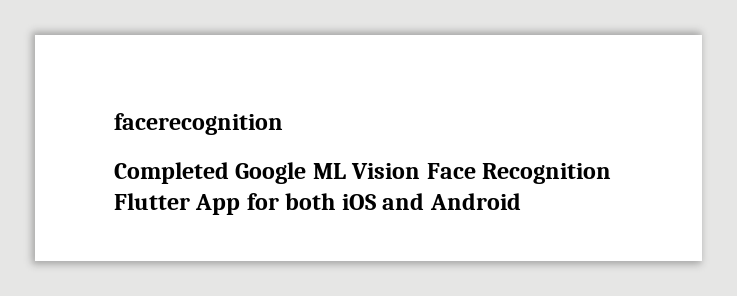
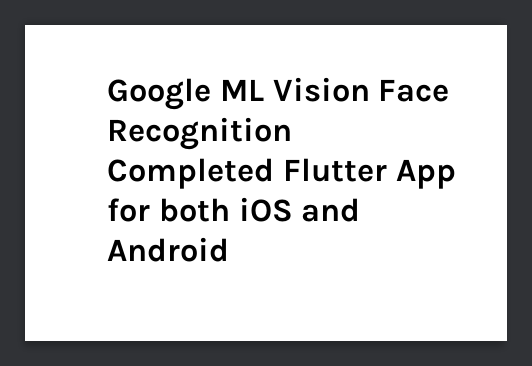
- facerecognition
- Completed Google ML Vision Face Recognition Flutter App for both iOS and Android
+ Google ML Vision Face Recognition Completed Flutter App for both iOS and Android

